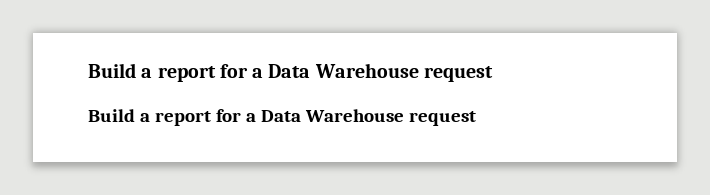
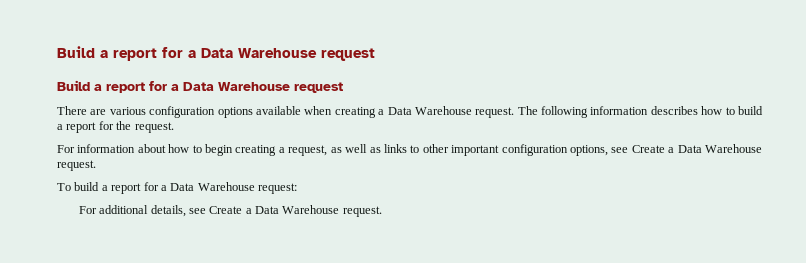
+ There are various configuration options available when creating a Data Warehouse request. The following information describes how to build a report for the request.
+ For information about how to begin creating a request, as well as links to other important configuration options, see Create a Data Warehouse request.
+ To build a report for a Data Warehouse request:
+ For additional details, see Create a Data Warehouse request.

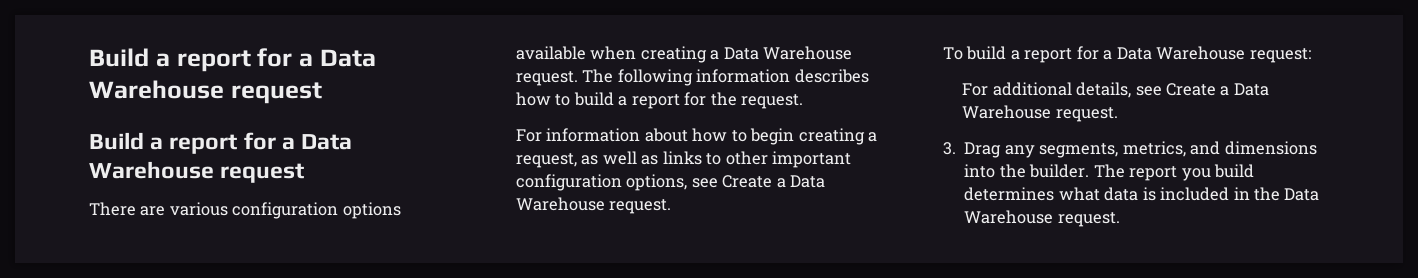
+ 3. Drag any segments, metrics, and dimensions into the builder. The report you build determines what data is included in the Data Warehouse request.

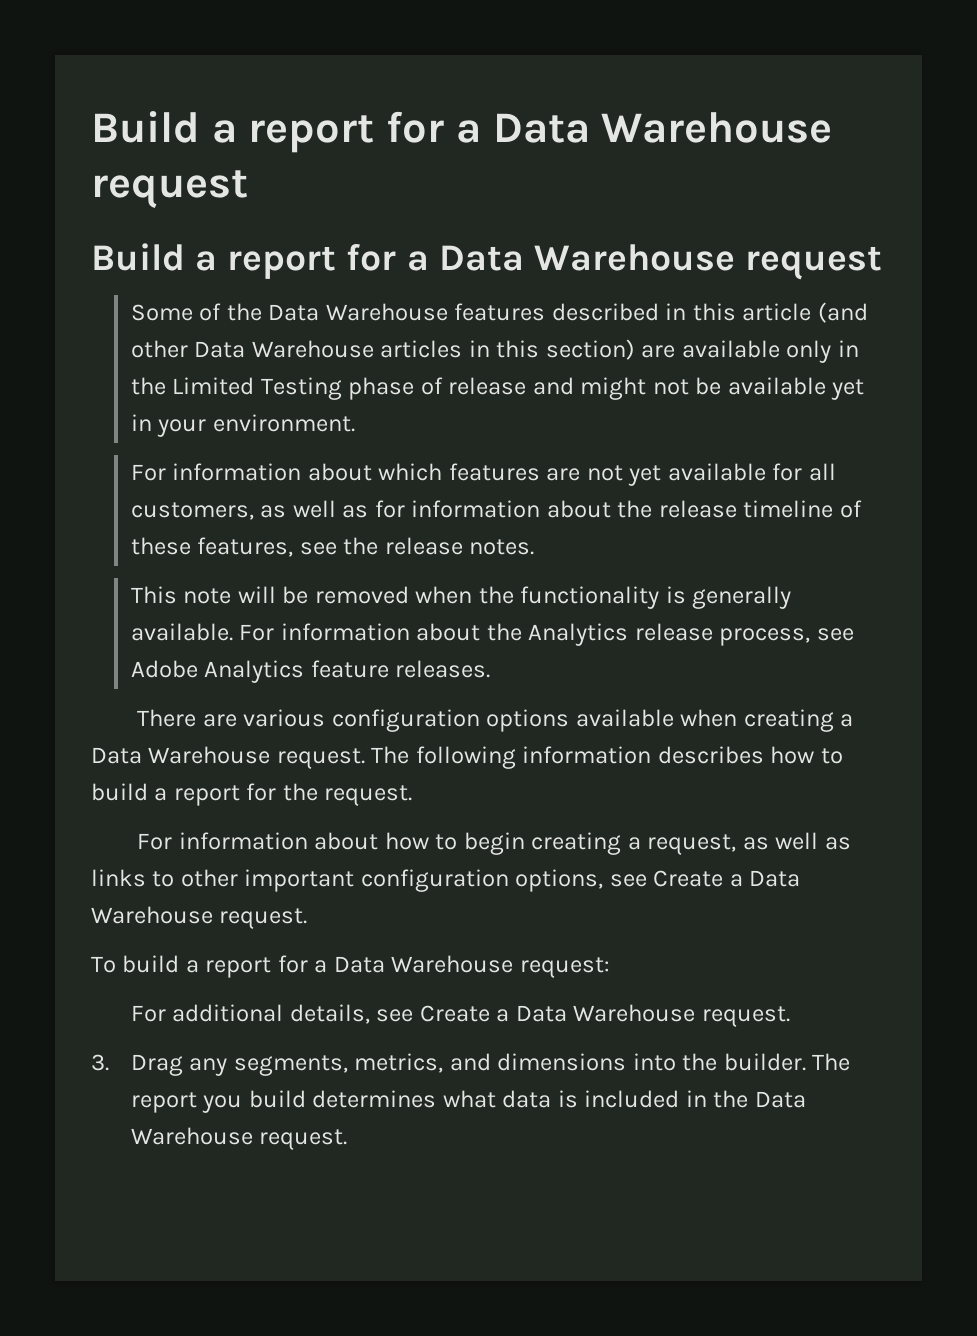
+ Some of the Data Warehouse features described in this article (and other Data Warehouse articles in this section) are available only in the Limited Testing phase of release and might not be available yet in your environment.
+ For information about which features are not yet available for all customers, as well as for information about the release timeline of these features, see the release notes.
+ This note will be removed when the functionality is generally available. For information about the Analytics release process, see Adobe Analytics feature releases.

